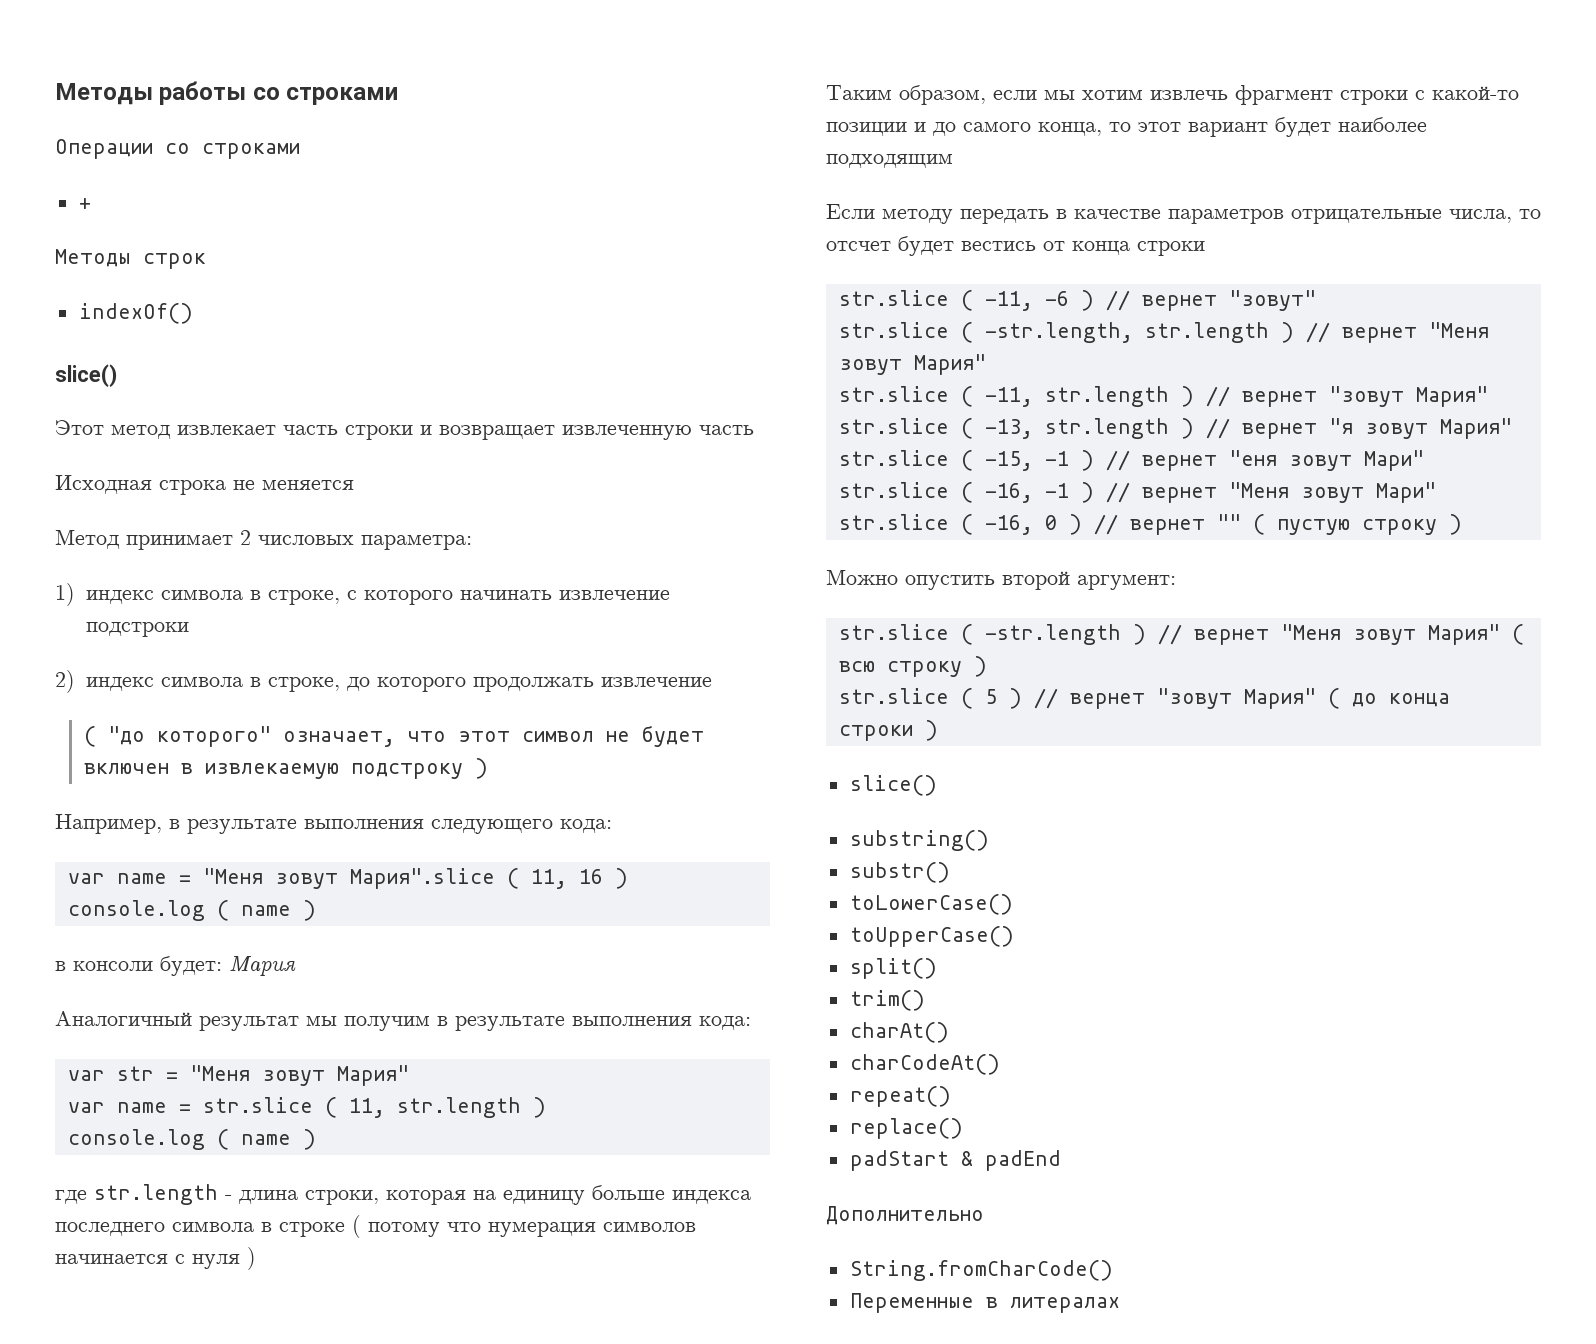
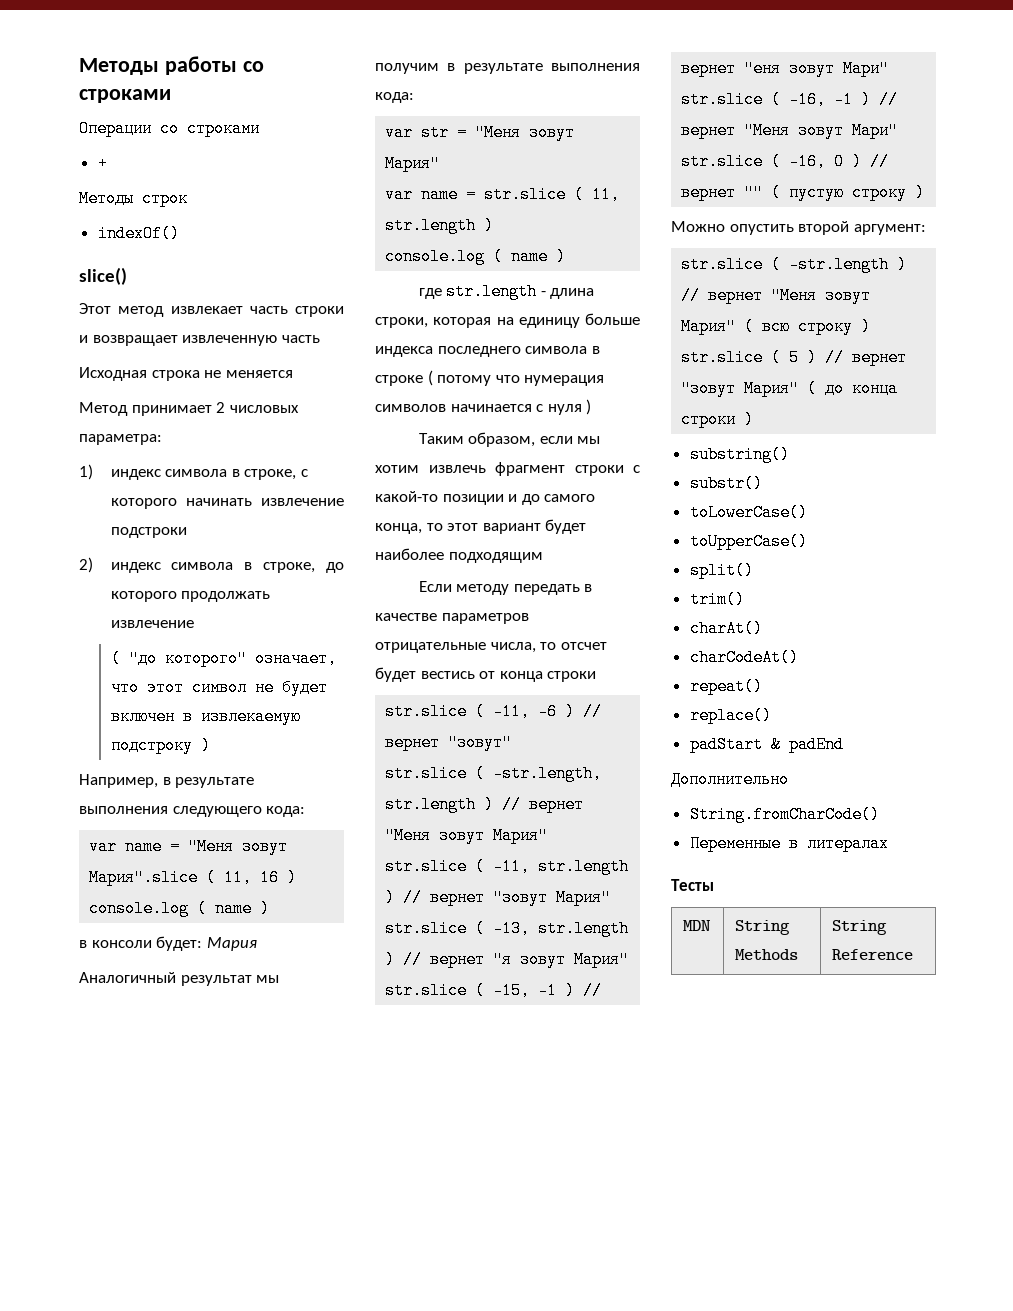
  str.slice ( 5 ) // вернет "зовут Мария" ( до конца строки )
- slice()
+ Тесты
+ MDN | String Methods | String Reference

